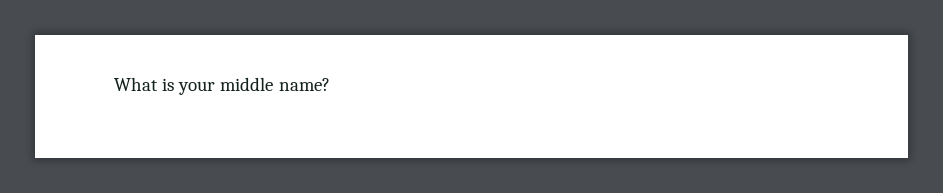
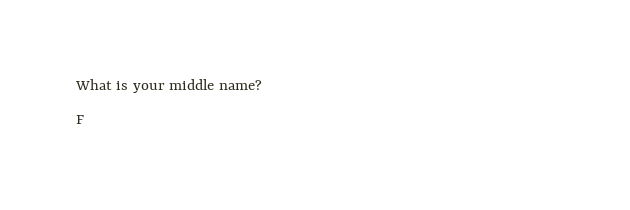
+ F

